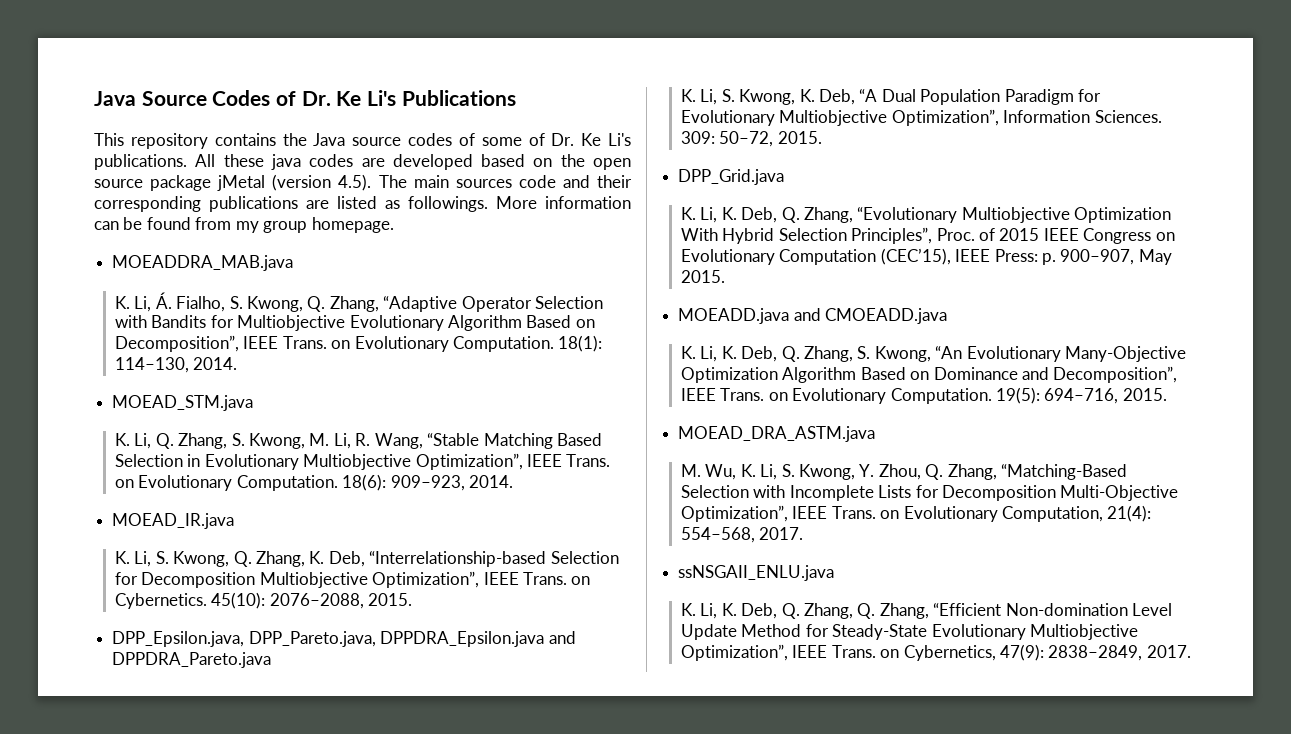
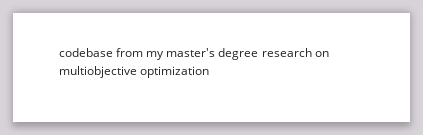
- Java Source Codes of Dr. Ke Li's Publications
- This repository contains the Java source codes of some of Dr. Ke Li's publications. All these java codes are developed based on the open source package jMetal (version 4.5). The main sources code and their corresponding publications are listed as followings. More information can be found from my group homepage.
- MOEADDRA_MAB.java
- K. Li, Á. Fialho, S. Kwong, Q. Zhang, “Adaptive Operator Selection with Bandits for Multiobjective Evolutionary Algorithm Based on Decomposition”, IEEE Trans. on Evolutionary Computation. 18(1): 114–130, 2014.
- MOEAD_STM.java
- K. Li, Q. Zhang, S. Kwong, M. Li, R. Wang, “Stable Matching Based Selection in Evolutionary Multiobjective Optimization”, IEEE Trans. on Evolutionary Computation. 18(6): 909–923, 2014.
- MOEAD_IR.java
- K. Li, S. Kwong, Q. Zhang, K. Deb, “Interrelationship-based Selection for Decomposition Multiobjective Optimization”, IEEE Trans. on Cybernetics. 45(10): 2076–2088, 2015.
- DPP_Epsilon.java, DPP_Pareto.java, DPPDRA_Epsilon.java and DPPDRA_Pareto.java
- K. Li, S. Kwong, K. Deb, “A Dual Population Paradigm for Evolutionary Multiobjective Optimization”, Information Sciences. 309: 50–72, 2015.
- DPP_Grid.java
- K. Li, K. Deb, Q. Zhang, “Evolutionary Multiobjective Optimization With Hybrid Selection Principles”, Proc. of 2015 IEEE Congress on Evolutionary Computation (CEC’15), IEEE Press: p. 900–907, May 2015.
- MOEADD.java and CMOEADD.java
- K. Li, K. Deb, Q. Zhang, S. Kwong, “An Evolutionary Many-Objective Optimization Algorithm Based on Dominance and Decomposition”, IEEE Trans. on Evolutionary Computation. 19(5): 694–716, 2015.
- MOEAD_DRA_ASTM.java
- M. Wu, K. Li, S. Kwong, Y. Zhou, Q. Zhang, “Matching-Based Selection with Incomplete Lists for Decomposition Multi-Objective Optimization”, IEEE Trans. on Evolutionary Computation, 21(4): 554–568, 2017.
- ssNSGAII_ENLU.java
- K. Li, K. Deb, Q. Zhang, Q. Zhang, “Efficient Non-domination Level Update Method for Steady-State Evolutionary Multiobjective Optimization”, IEEE Trans. on Cybernetics, 47(9): 2838–2849, 2017.
+ codebase from my master's degree research on multiobjective optimization

